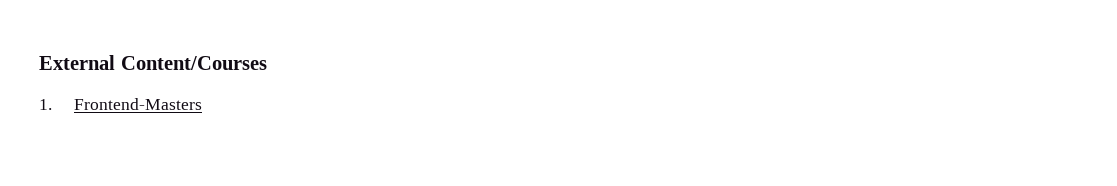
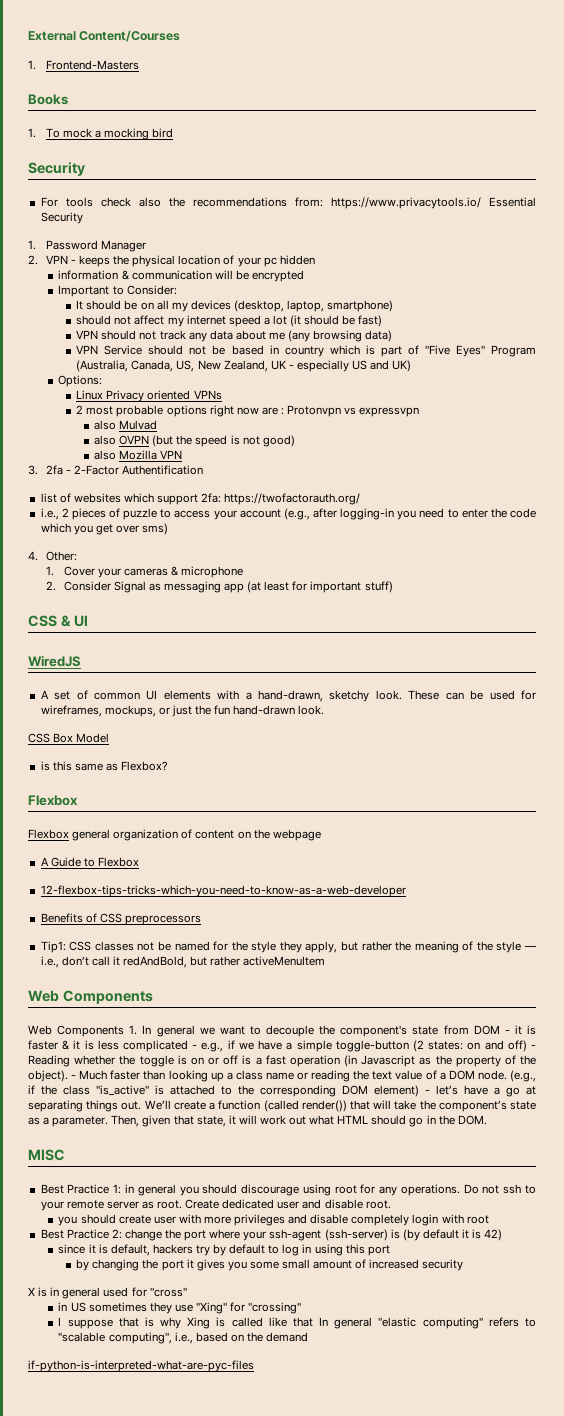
+ Books
+ 1. To mock a mocking bird
+ Security
+ For tools check also the recommendations from: https://www.privacytools.io/ Essential Security
+ 1. Password Manager
+ 2. VPN - keeps the physical location of your pc hidden
+ information & communication will be encrypted
+ Important to Consider:
+ It should be on all my devices (desktop, laptop, smartphone)
+ should not affect my internet speed a lot (it should be fast)
+ VPN should not track any data about me (any browsing data)
+ VPN Service should not be based in country which is part of "Five Eyes" Program (Australia, Canada, US, New Zealand, UK - especially US and UK)
+ Options:
+ Linux Privacy oriented VPNs
+ 2 most probable options right now are : Protonvpn vs expressvpn
+ also Mulvad
+ also OVPN (but the speed is not good)
+ also Mozilla VPN
+ 3. 2fa - 2-Factor Authentification
+ list of websites which support 2fa: https://twofactorauth.org/
+ i.e., 2 pieces of puzzle to access your account (e.g., after logging-in you need to enter the code which you get over sms)
+ 4. Other:
+ 1. Cover your cameras & microphone
+ 2. Consider Signal as messaging app (at least for important stuff)
+ CSS & UI
+ WiredJS
+ A set of common UI elements with a hand-drawn, sketchy look. These can be used for wireframes, mockups, or just the fun hand-drawn look.
+ CSS Box Model
+ is this same as Flexbox?
+ Flexbox
+ Flexbox general organization of content on the webpage
+ A Guide to Flexbox
+ 12-flexbox-tips-tricks-which-you-need-to-know-as-a-web-developer
+ Benefits of CSS preprocessors
+ Tip1: CSS classes not be named for the style they apply, but rather the meaning of the style — i.e., don’t call it redAndBold, but rather activeMenuItem
+ Web Components
+ Web Components 1. In general we want to decouple the component's state from DOM - it is faster & it is less complicated - e.g., if we have a simple toggle-button (2 states: on and off) - Reading whether the toggle is on or off is a fast operation (in Javascript as the property of the object). - Much faster than looking up a class name or reading the text value of a DOM node. (e.g., if the class "is_active" is attached to the corresponding DOM element) - let’s have a go at separating things out. We’ll create a function (called render()) that will take the component’s state as a parameter. Then, given that state, it will work out what HTML should go in the DOM.
+ MISC
+ Best Practice 1: in general you should discourage using root for any operations. Do not ssh to your remote server as root. Create dedicated user and disable root.
+ you should create user with more privileges and disable completely login with root
+ Best Practice 2: change the port where your ssh-agent (ssh-server) is (by default it is 42)
+ since it is default, hackers try by default to log in using this port
+ by changing the port it gives you some small amount of increased security
+ X is in general used for "cross"
+ in US sometimes they use "Xing" for "crossing"
+ I suppose that is why Xing is called like that In general "elastic computing" refers to "scalable computing", i.e., based on the demand
+ if-python-is-interpreted-what-are-pyc-files

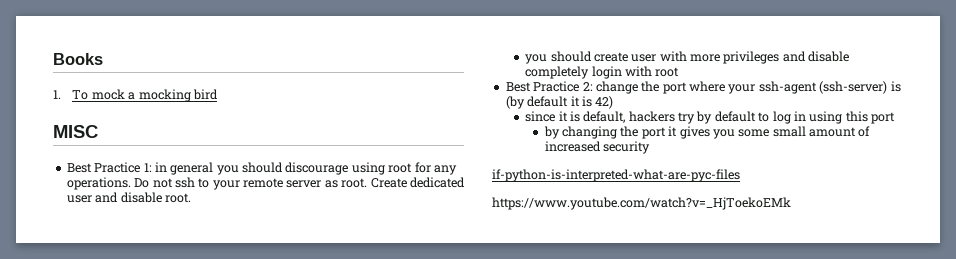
- External Content/Courses
- 1. Frontend-Masters
  1. To mock a mocking bird
- Security
- For tools check also the recommendations from: https://www.privacytools.io/ Essential Security
- 1. Password Manager
- 2. VPN - keeps the physical location of your pc hidden
- information & communication will be encrypted
- Important to Consider:
- It should be on all my devices (desktop, laptop, smartphone)
- should not affect my internet speed a lot (it should be fast)
- VPN should not track any data about me (any browsing data)
- VPN Service should not be based in country which is part of "Five Eyes" Program (Australia, Canada, US, New Zealand, UK - especially US and UK)
- Options:
- Linux Privacy oriented VPNs
- 2 most probable options right now are : Protonvpn vs expressvpn
- also Mulvad
- also OVPN (but the speed is not good)
- also Mozilla VPN
- 3. 2fa - 2-Factor Authentification
- list of websites which support 2fa: https://twofactorauth.org/
- i.e., 2 pieces of puzzle to access your account (e.g., after logging-in you need to enter the code which you get over sms)
- 4. Other:
- 1. Cover your cameras & microphone
- 2. Consider Signal as messaging app (at least for important stuff)
- CSS & UI
- WiredJS
- A set of common UI elements with a hand-drawn, sketchy look. These can be used for wireframes, mockups, or just the fun hand-drawn look.
- CSS Box Model
- is this same as Flexbox?
- Flexbox
- Flexbox general organization of content on the webpage
- A Guide to Flexbox
- 12-flexbox-tips-tricks-which-you-need-to-know-as-a-web-developer
- Benefits of CSS preprocessors
- Tip1: CSS classes not be named for the style they apply, but rather the meaning of the style — i.e., don’t call it redAndBold, but rather activeMenuItem
- Web Components
- Web Components 1. In general we want to decouple the component's state from DOM - it is faster & it is less complicated - e.g., if we have a simple toggle-button (2 states: on and off) - Reading whether the toggle is on or off is a fast operation (in Javascript as the property of the object). - Much faster than looking up a class name or reading the text value of a DOM node. (e.g., if the class "is_active" is attached to the corresponding DOM element) - let’s have a go at separating things out. We’ll create a function (called render()) that will take the component’s state as a parameter. Then, given that state, it will work out what HTML should go in the DOM.
- X is in general used for "cross"
- in US sometimes they use "Xing" for "crossing"
- I suppose that is why Xing is called like that In general "elastic computing" refers to "scalable computing", i.e., based on the demand
  if-python-is-interpreted-what-are-pyc-files
+ https://www.youtube.com/watch?v=_HjToekoEMk

